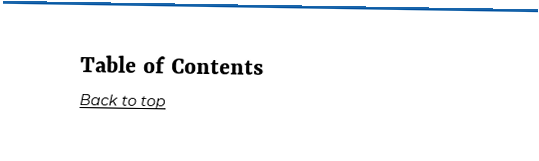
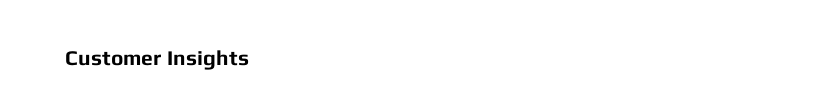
- Table of Contents
- Back to top
+ Customer Insights

